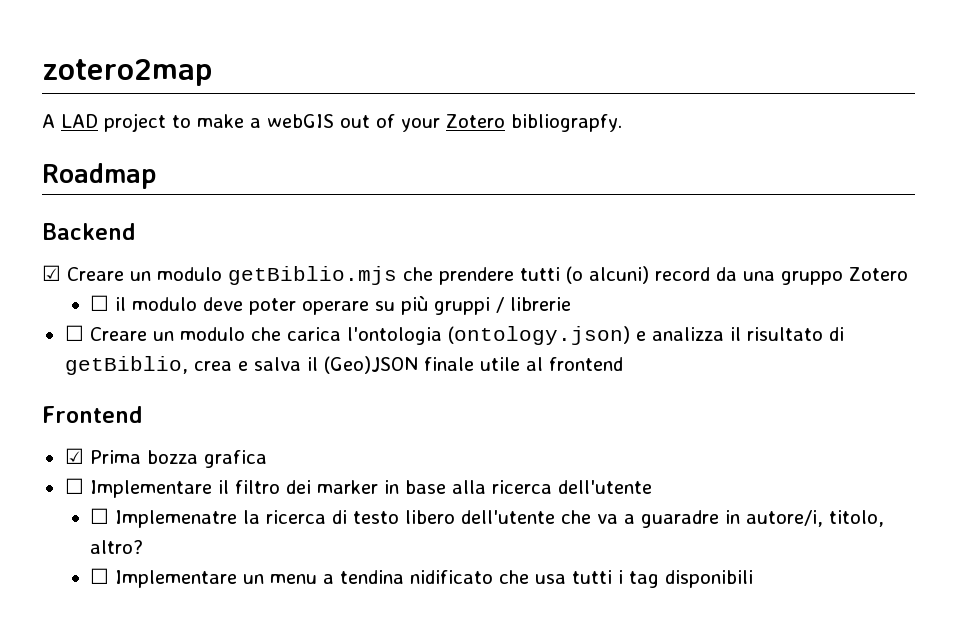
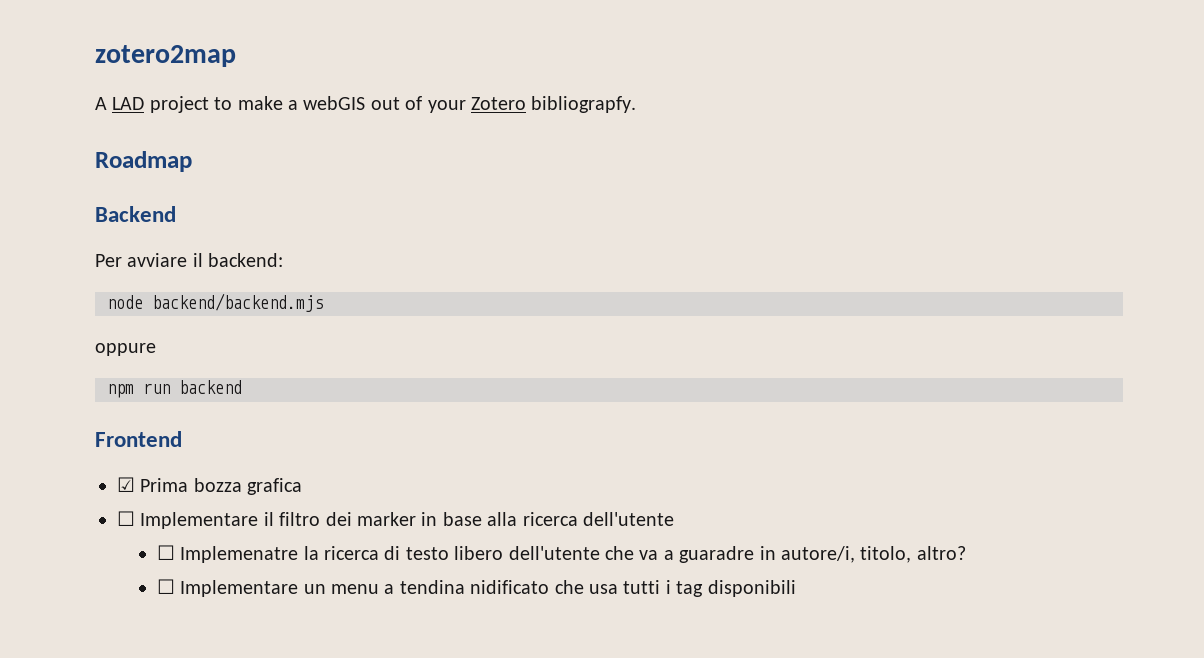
- ☑ Creare un modulo getBiblio.mjs che prendere tutti (o alcuni) record da una gruppo Zotero
- ☐ il modulo deve poter operare su più gruppi / librerie
- ☐ Creare un modulo che carica l'ontologia (ontology.json) e analizza il risultato di getBiblio, crea e salva il (Geo)JSON finale utile al frontend
+ Per avviare il backend:
+ node backend/backend.mjs
+ oppure
+ npm run backend

